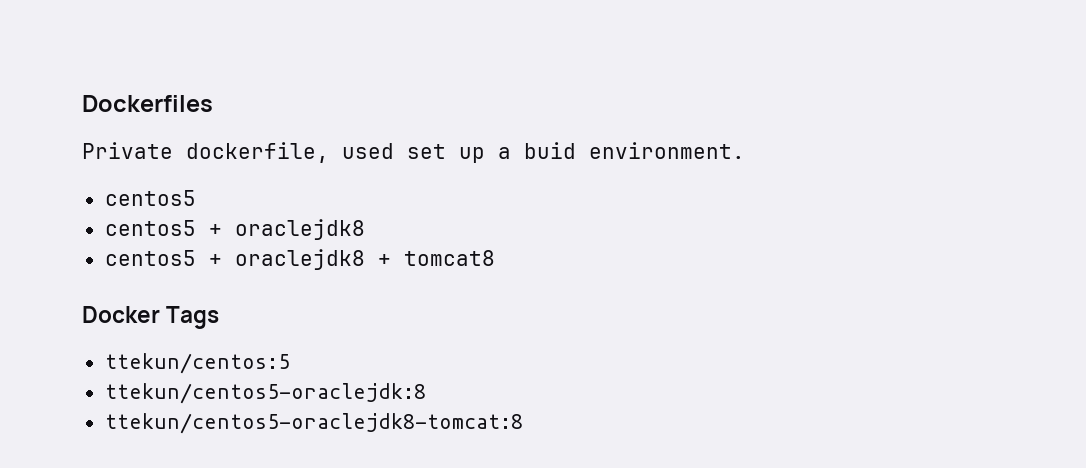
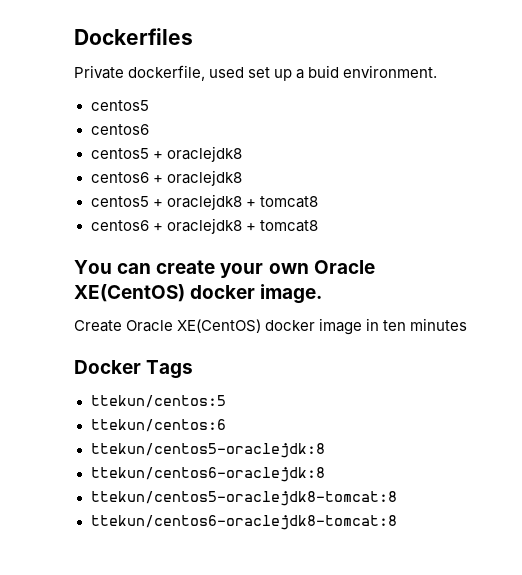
  Private dockerfile, used set up a buid environment.
  centos5
+ centos6
  centos5 + oraclejdk8
+ centos6 + oraclejdk8
+ centos6 + oraclejdk8 + tomcat8
+ You can create your own Oracle XE(CentOS) docker image.
+ Create Oracle XE(CentOS) docker image in ten minutes
+ ttekun/centos:6
+ ttekun/centos6-oraclejdk:8
+ ttekun/centos6-oraclejdk8-tomcat:8

